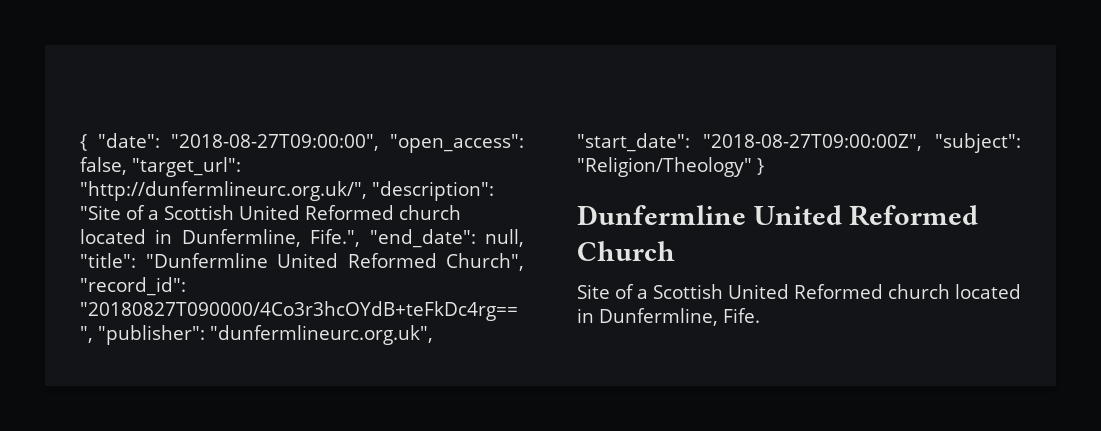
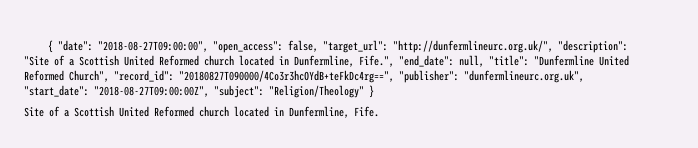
- Dunfermline United Reformed Church

